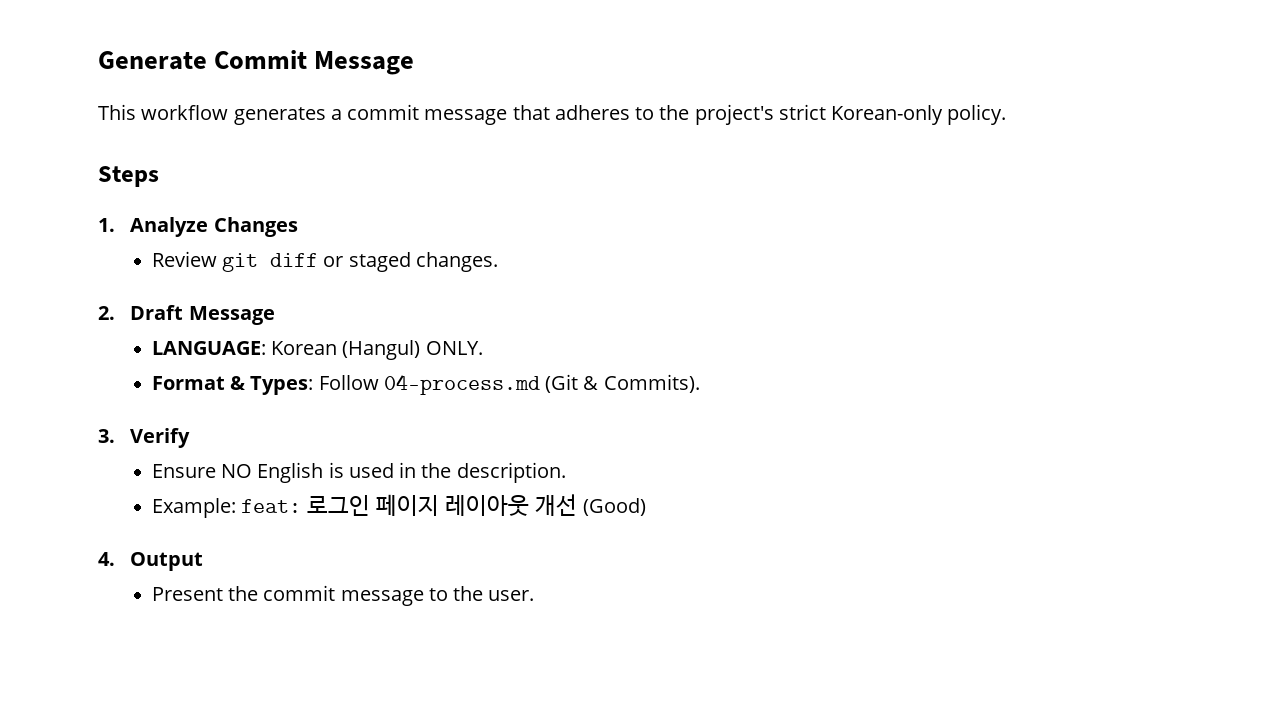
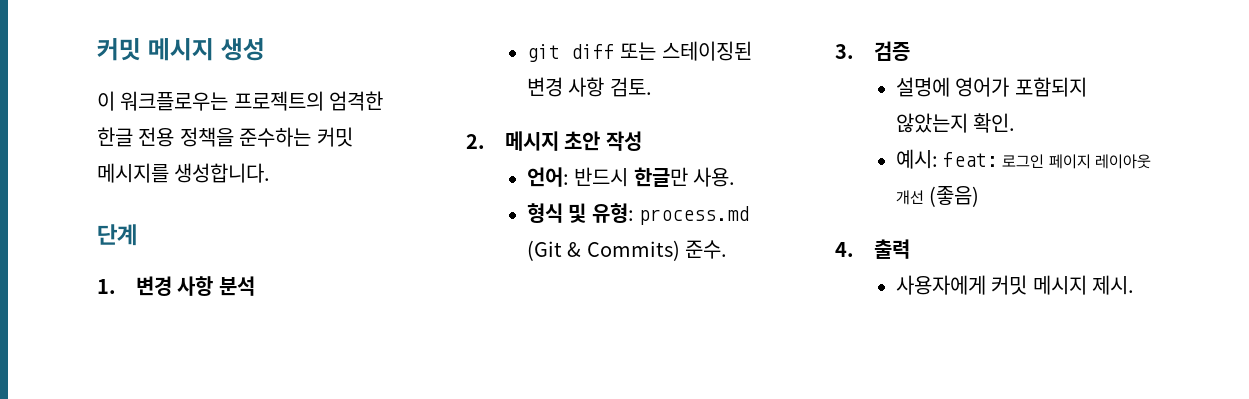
- Generate Commit Message
- This workflow generates a commit message that adheres to the project's strict Korean-only policy.
- Steps
- 1. Analyze Changes
- Review git diff or staged changes.
- 2. Draft Message
- LANGUAGE: Korean (Hangul) ONLY.
- Format & Types: Follow 04-process.md (Git & Commits).
- 3. Verify
- Ensure NO English is used in the description.
- Example: feat: 로그인 페이지 레이아웃 개선 (Good)
+ 커밋 메시지 생성
+ 이 워크플로우는 프로젝트의 엄격한 한글 전용 정책을 준수하는 커밋 메시지를 생성합니다.
+ 단계
+ 1. 변경 사항 분석
+ git diff 또는 스테이징된 변경 사항 검토.
+ 2. 메시지 초안 작성
+ 언어: 반드시 한글만 사용.
+ 형식 및 유형: process.md (Git & Commits) 준수.
+ 3. 검증
+ 설명에 영어가 포함되지 않았는지 확인.
+ 예시: feat: 로그인 페이지 레이아웃 개선 (좋음)
- 4. Output
- Present the commit message to the user.
+ 4. 출력
+ 사용자에게 커밋 메시지 제시.

